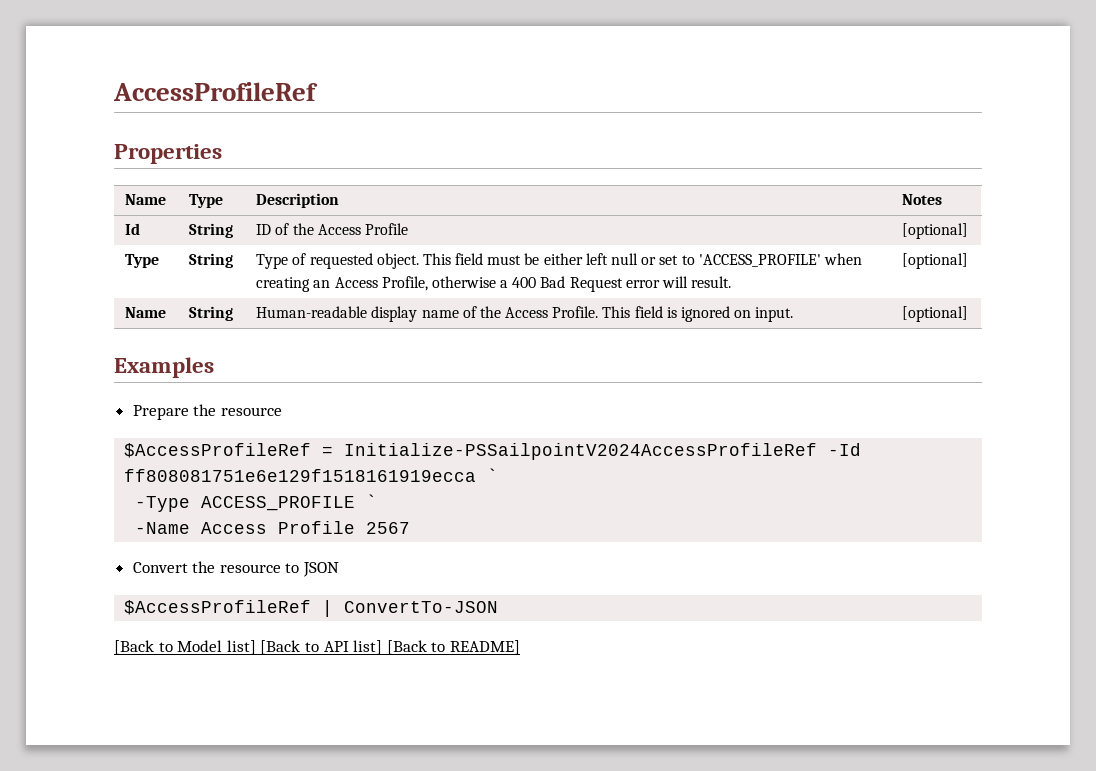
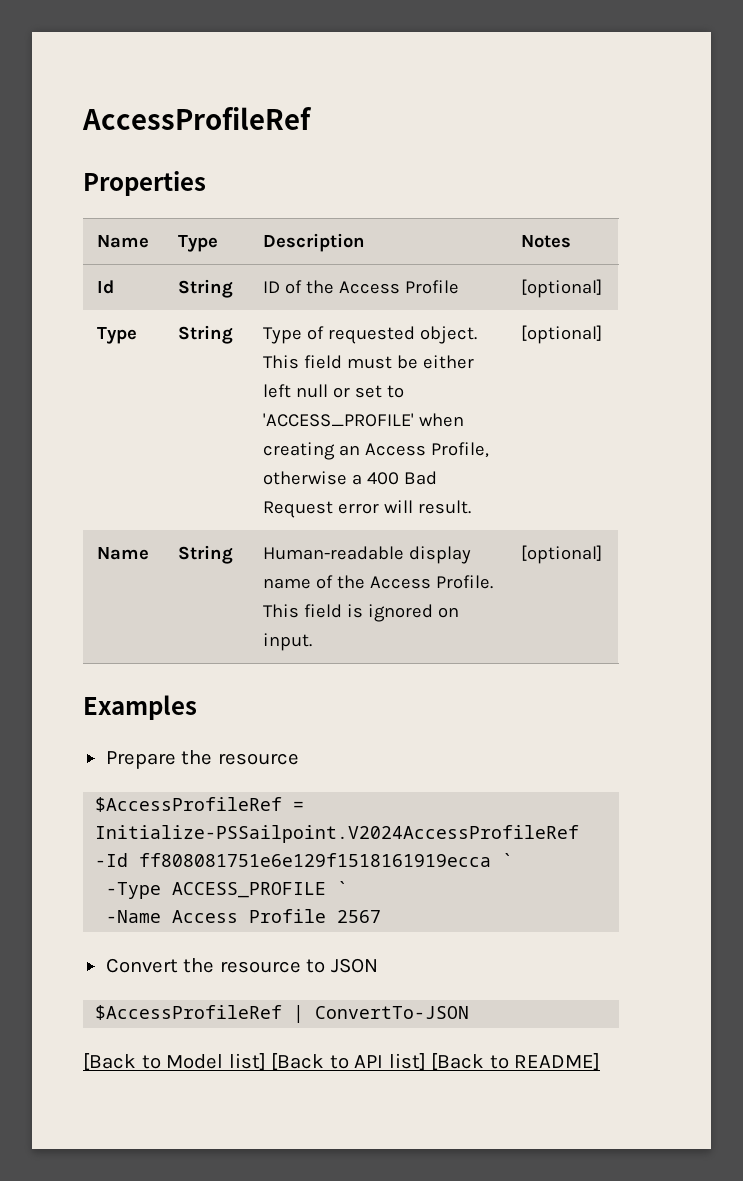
- $AccessProfileRef = Initialize-PSSailpointV2024AccessProfileRef -Id ff808081751e6e129f1518161919ecca `
+ $AccessProfileRef = Initialize-PSSailpoint.V2024AccessProfileRef -Id ff808081751e6e129f1518161919ecca `

